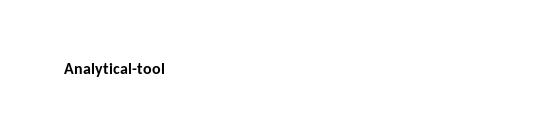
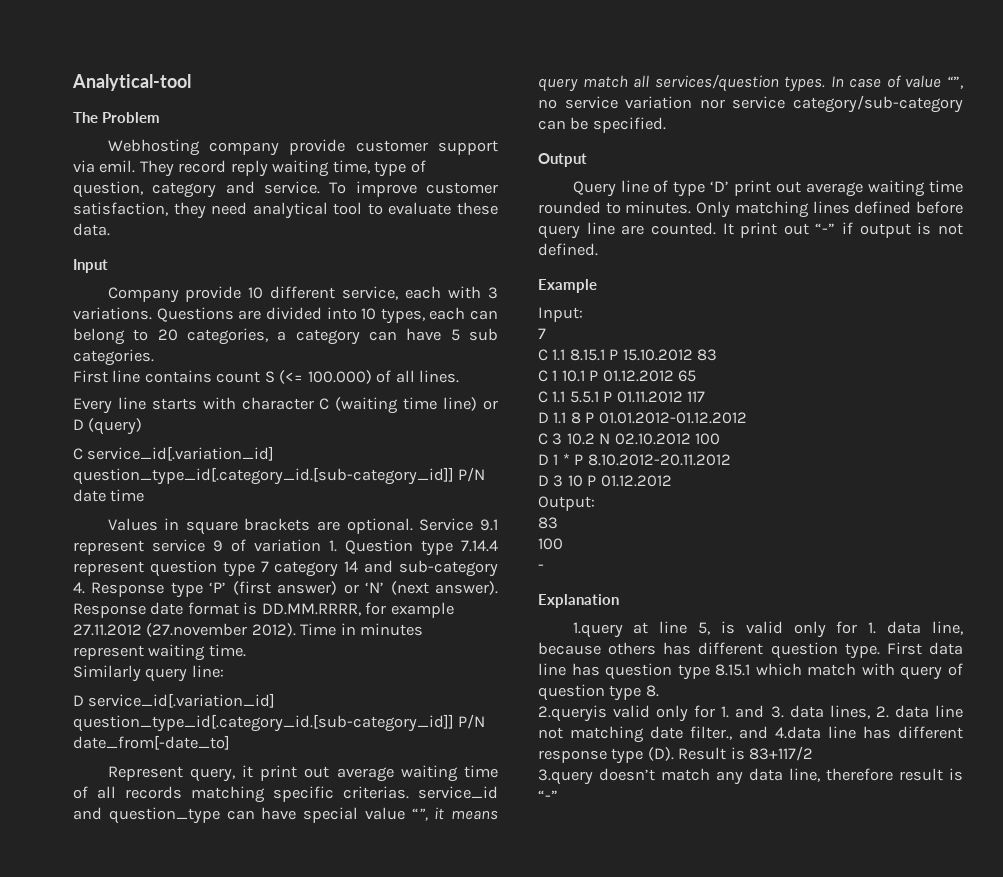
+ The Problem
+ Webhosting company provide customer support via emil. They record reply waiting time, type of question, category and service. To improve customer satisfaction, they need analytical tool to evaluate these data.
+ Input
+ Company provide 10 different service, each with 3 variations. Questions are divided into 10 types, each can belong to 20 categories, a category can have 5 sub categories.
+ First line contains count S (<= 100.000) of all lines.
+ Every line starts with character C (waiting time line) or D (query)
+ C service_id[.variation_id] question_type_id[.category_id.[sub-category_id]] P/N date time
+ Values in square brackets are optional. Service 9.1 represent service 9 of variation 1. Question type 7.14.4 represent question type 7 category 14 and sub-category 4. Response type ‘P’ (first answer) or ‘N’ (next answer). Response date format is DD.MM.RRRR, for example 27.11.2012 (27.november 2012). Time in minutes represent waiting time.
+ Similarly query line:
+ D service_id[.variation_id] question_type_id[.category_id.[sub-category_id]] P/N date_from[-date_to]
+ Represent query, it print out average waiting time of all records matching specific criterias. service_id and question_type can have special value “”, it means query match all services/question types. In case of value “”, no service variation nor service category/sub-category can be specified.
+ Output
+ Query line of type ‘D’ print out average waiting time rounded to minutes. Only matching lines defined before query line are counted. It print out “-” if output is not defined.
+ Example
+ Input:
+ 7
+ C 1.1 8.15.1 P 15.10.2012 83
+ C 1 10.1 P 01.12.2012 65
+ C 1.1 5.5.1 P 01.11.2012 117
+ D 1.1 8 P 01.01.2012-01.12.2012
+ C 3 10.2 N 02.10.2012 100
+ D 1 * P 8.10.2012-20.11.2012
+ D 3 10 P 01.12.2012
+ Output:
+ 83
+ 100
+ -
+ Explanation
+ 1.query at line 5, is valid only for 1. data line, because others has different question type. First data line has question type 8.15.1 which match with query of question type 8.
+ 2.queryis valid only for 1. and 3. data lines, 2. data line not matching date filter., and 4.data line has different response type (D). Result is 83+117/2
+ 3.query doesn’t match any data line, therefore result is “-”

